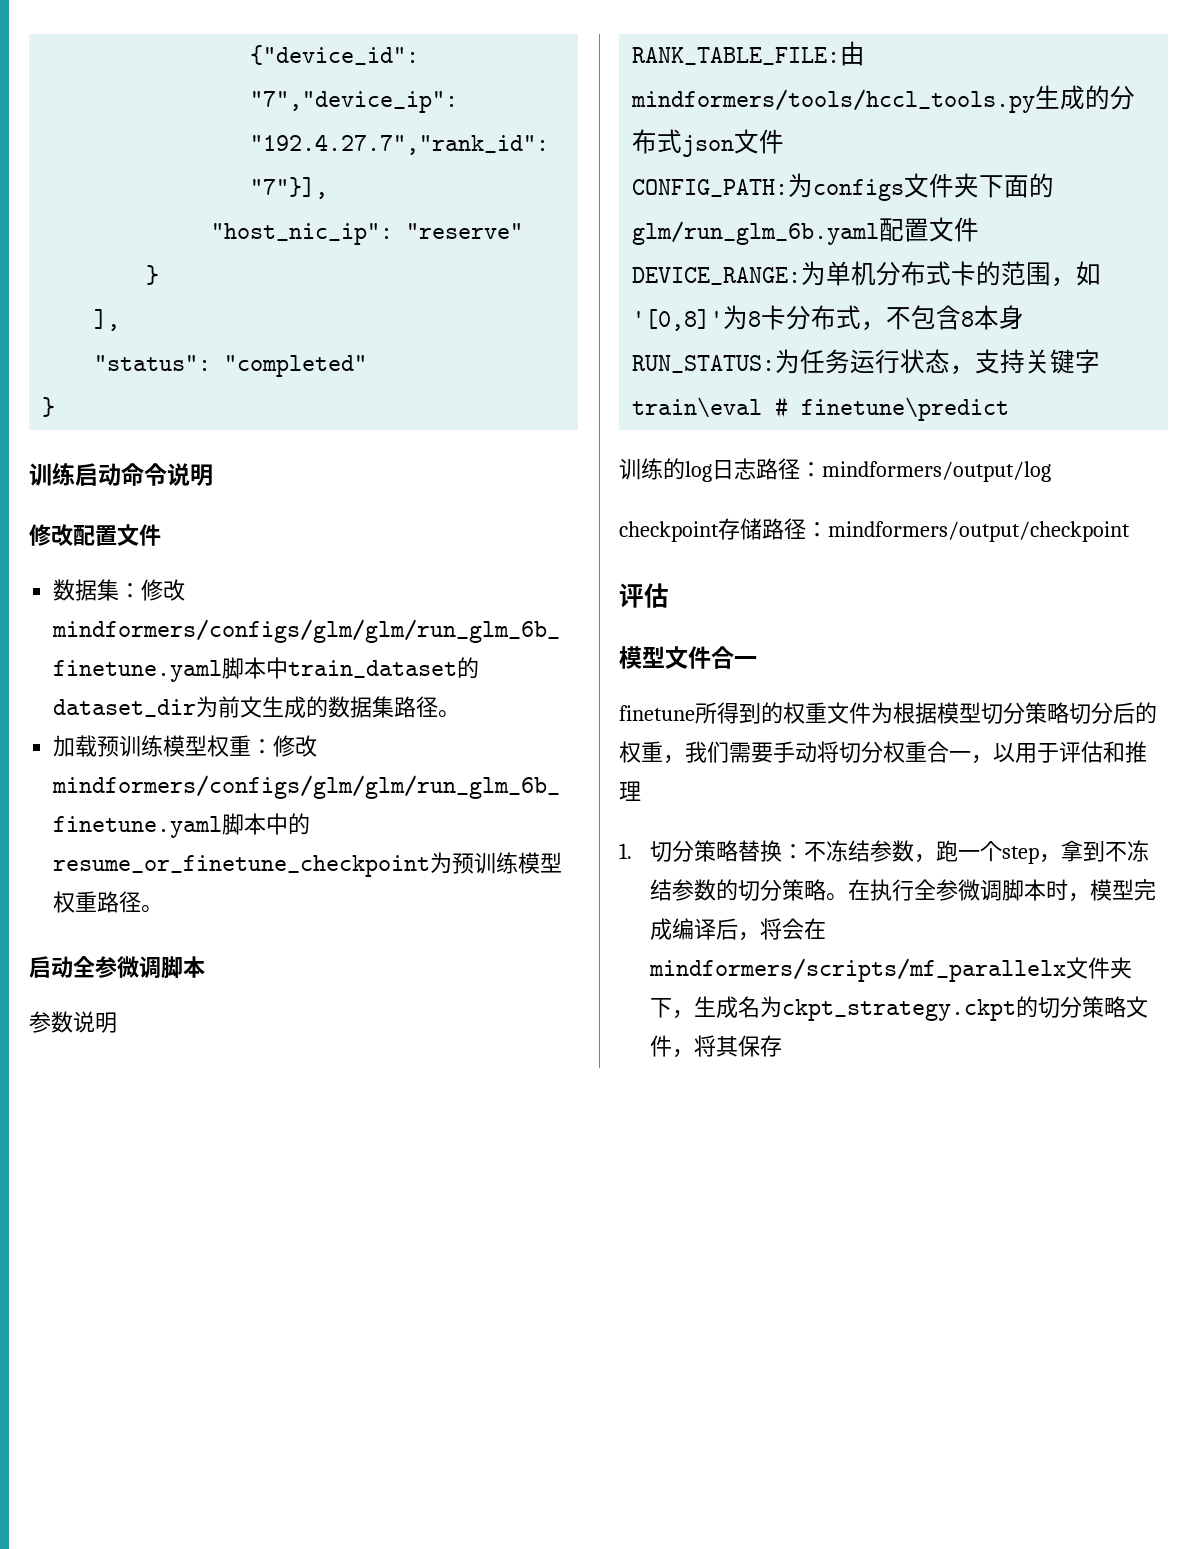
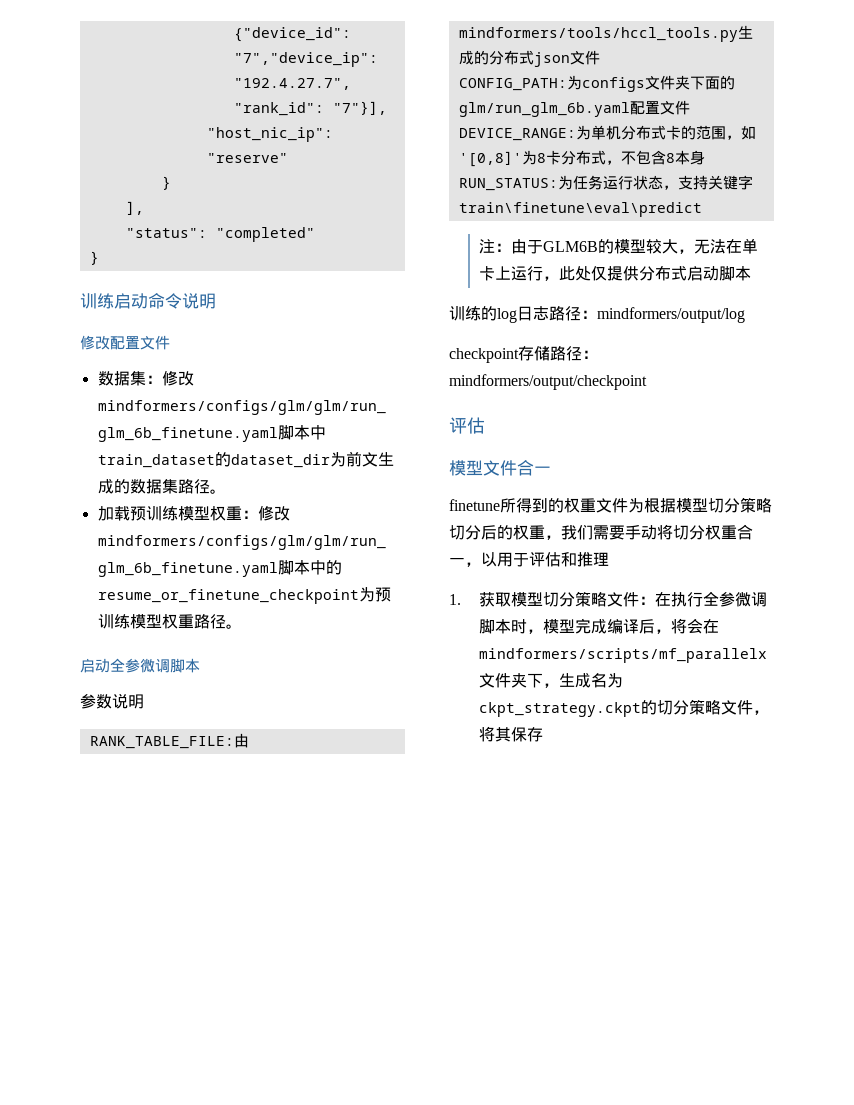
- RUN_STATUS:为任务运行状态，支持关键字train\eval # finetune\predict
+ RUN_STATUS:为任务运行状态，支持关键字train\finetune\eval\predict
+ 注：由于GLM6B的模型较大，无法在单卡上运行，此处仅提供分布式启动脚本
- 1.切分策略替换：不冻结参数，跑一个step，拿到不冻结参数的切分策略。在执行全参微调脚本时，模型完成编译后，将会在mindformers/scripts/mf_parallelx文件夹下，生成名为ckpt_strategy.ckpt的切分策略文件，将其保存
+ 1.获取模型切分策略文件：在执行全参微调脚本时，模型完成编译后，将会在mindformers/scripts/mf_parallelx文件夹下，生成名为ckpt_strategy.ckpt的切分策略文件，将其保存

